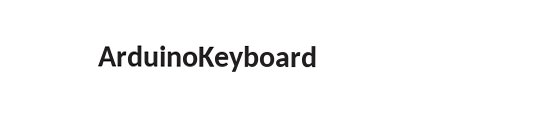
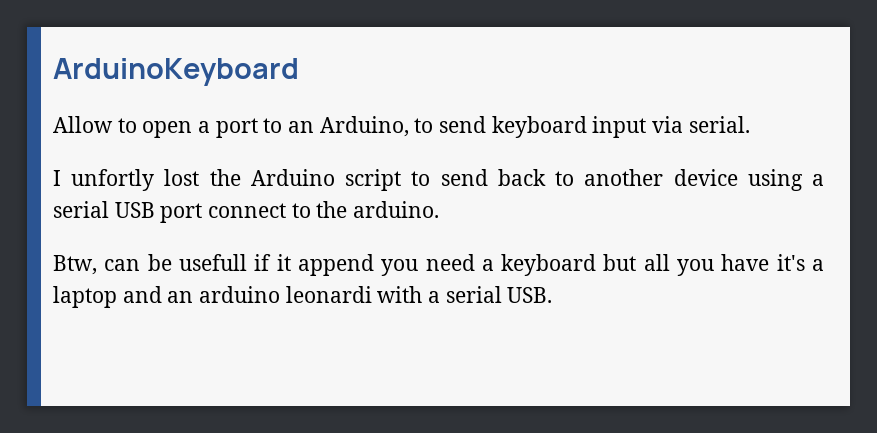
+ Allow to open a port to an Arduino, to send keyboard input via serial.
+ I unfortly lost the Arduino script to send back to another device using a serial USB port connect to the arduino.
+ Btw, can be usefull if it append you need a keyboard but all you have it's a laptop and an arduino leonardi with a serial USB.

